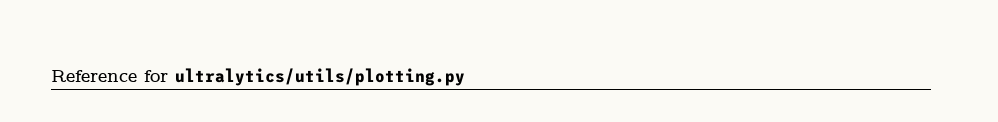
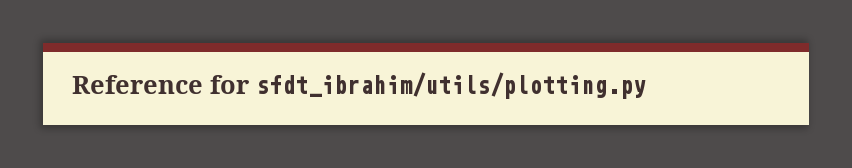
- Reference for ultralytics/utils/plotting.py
+ Reference for sfdt_ibrahim/utils/plotting.py

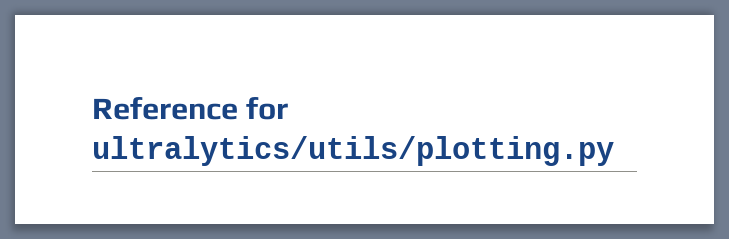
- Reference for sfdt_ibrahim/utils/plotting.py
+ Reference for ultralytics/utils/plotting.py

